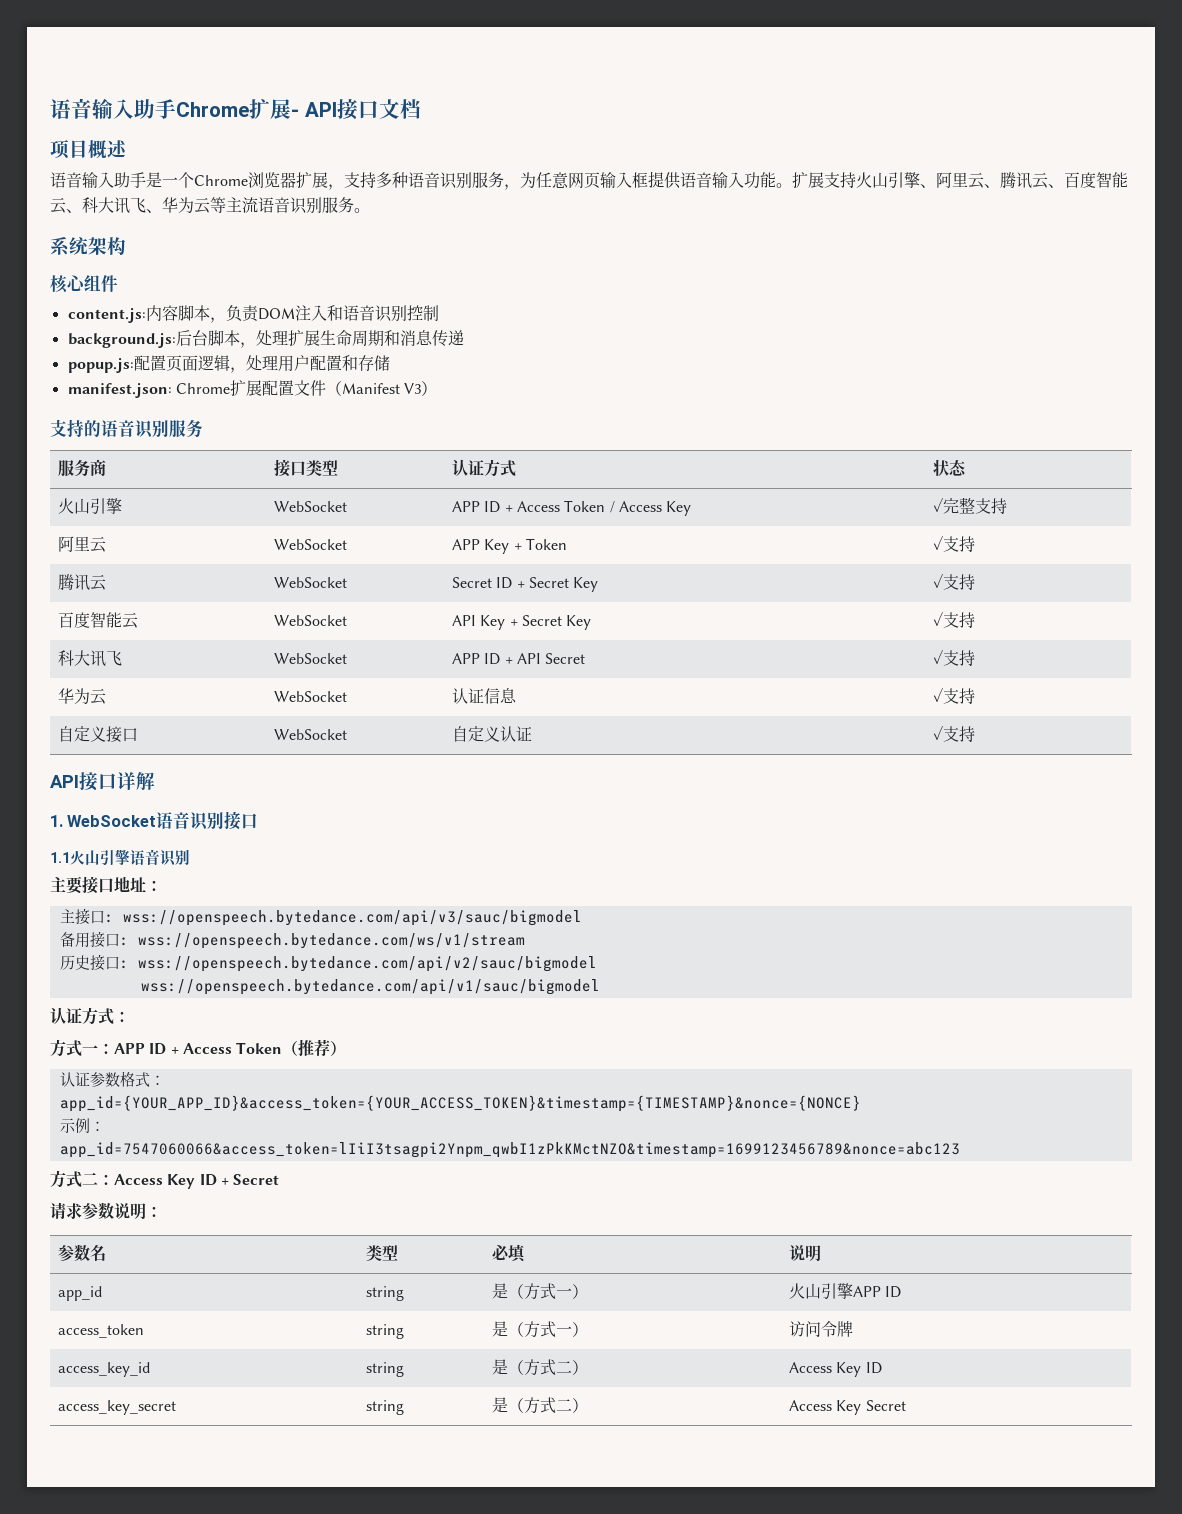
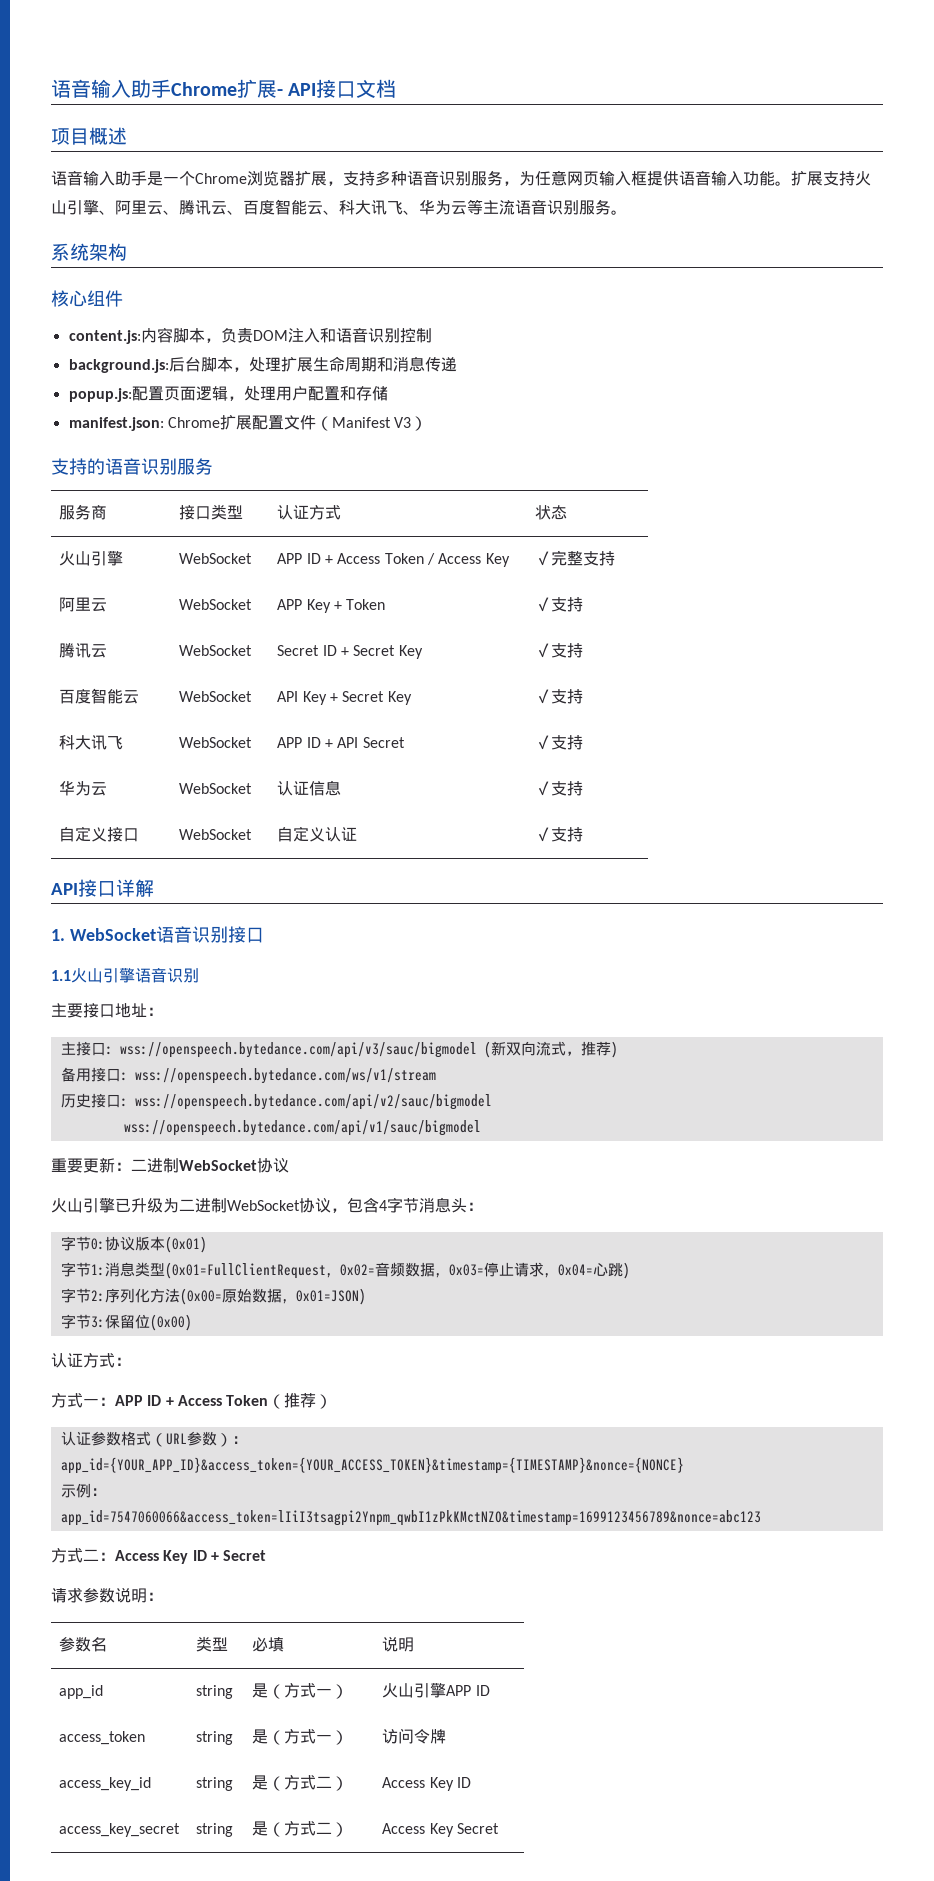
- 主接口: wss://openspeech.bytedance.com/api/v3/sauc/bigmodel
+ 主接口: wss://openspeech.bytedance.com/api/v3/sauc/bigmodel (新双向流式，推荐)
+ 重要更新：二进制WebSocket协议
+ 火山引擎已升级为二进制WebSocket协议，包含4字节消息头：
+ 字节0:协议版本(0x01)
+ 字节1:消息类型(0x01=FullClientRequest, 0x02=音频数据, 0x03=停止请求, 0x04=心跳)
+ 字节2:序列化方法(0x00=原始数据, 0x01=JSON)
+ 字节3:保留位(0x00)
- 认证参数格式：
+ 认证参数格式（URL参数）：

